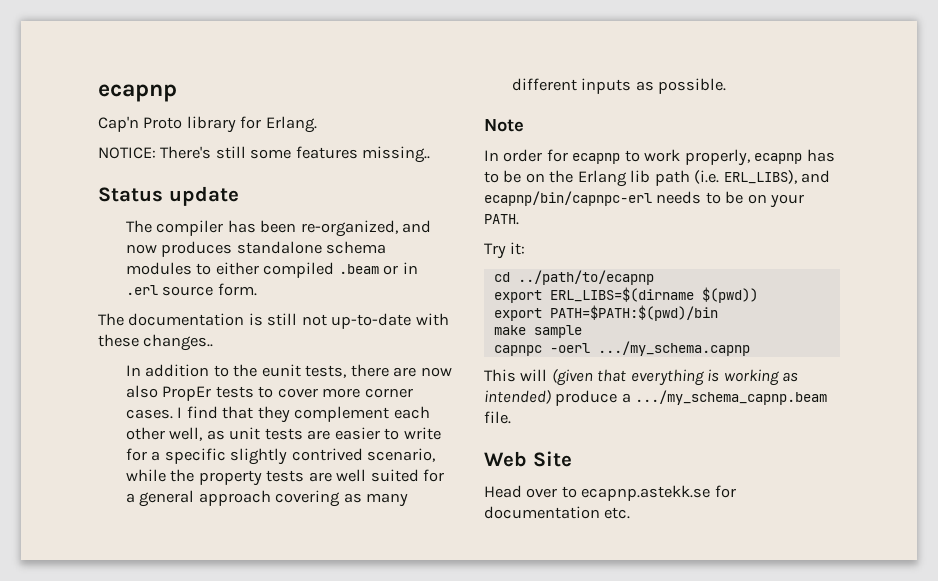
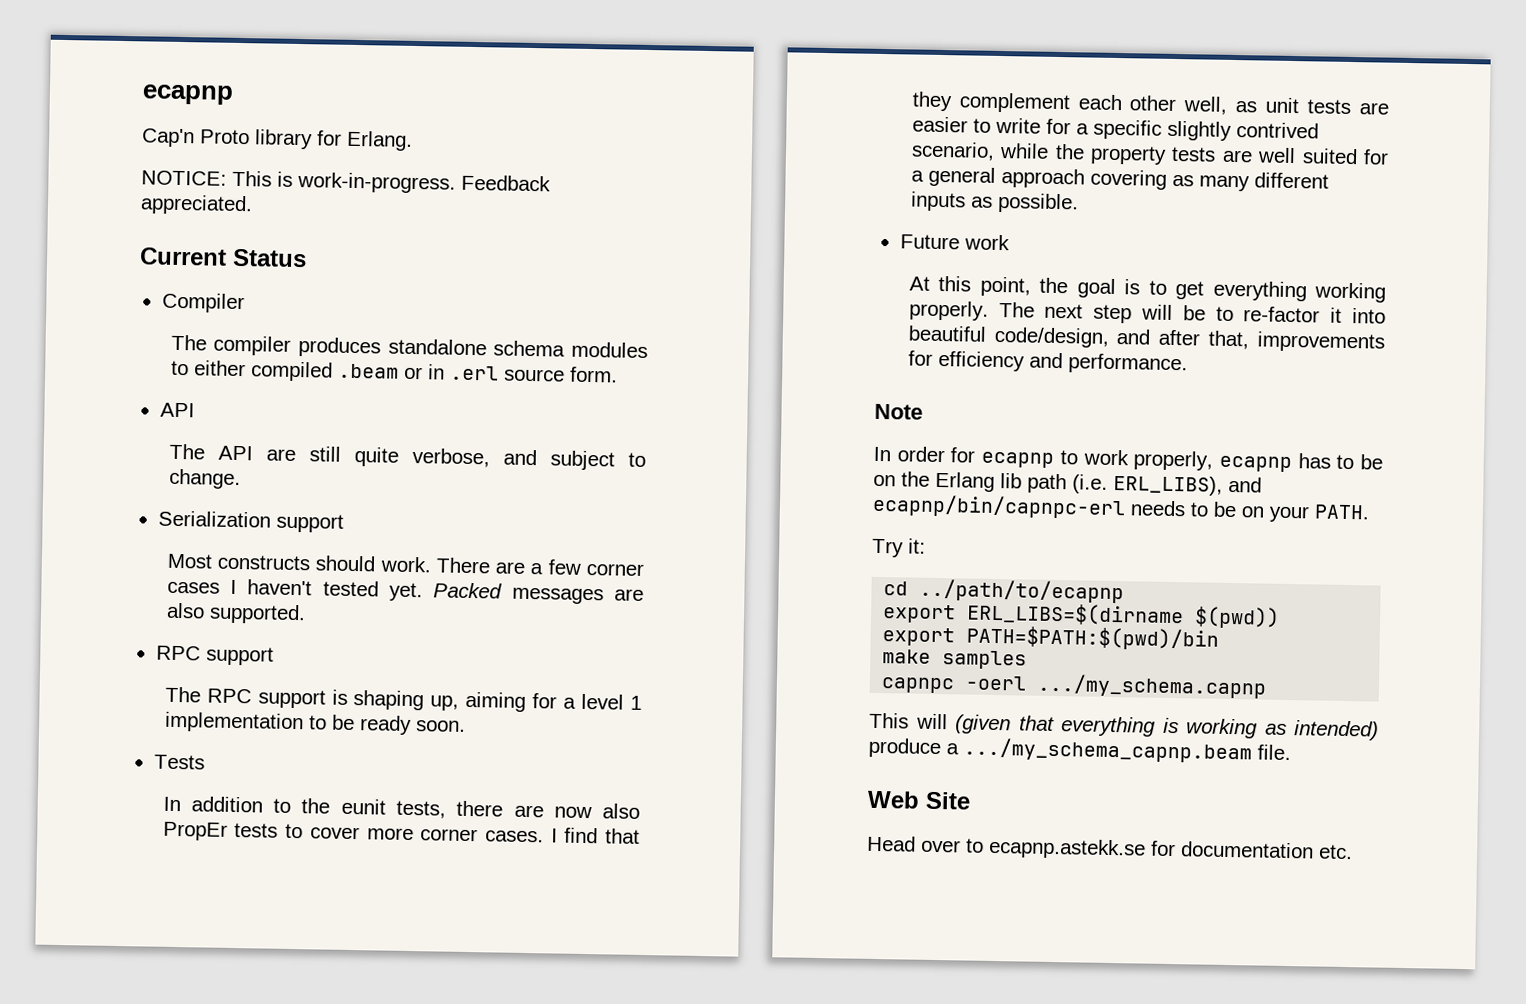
- NOTICE: There's still some features missing..
- Status update
+ NOTICE: This is work-in-progress. Feedback appreciated.
+ Current Status
+ Compiler
- The compiler has been re-organized, and now produces standalone schema modules to either compiled .beam or in .erl source form.
- The documentation is still not up-to-date with these changes..
+ The compiler produces standalone schema modules to either compiled .beam or in .erl source form.
+ API
+ The API are still quite verbose, and subject to change.
+ Serialization support
+ Most constructs should work. There are a few corner cases I haven't tested yet. Packed messages are also supported.
+ RPC support
+ The RPC support is shaping up, aiming for a level 1 implementation to be ready soon.
+ Tests
+ Future work
+ At this point, the goal is to get everything working properly. The next step will be to re-factor it into beautiful code/design, and after that, improvements for efficiency and performance.
- make sample
+ make samples

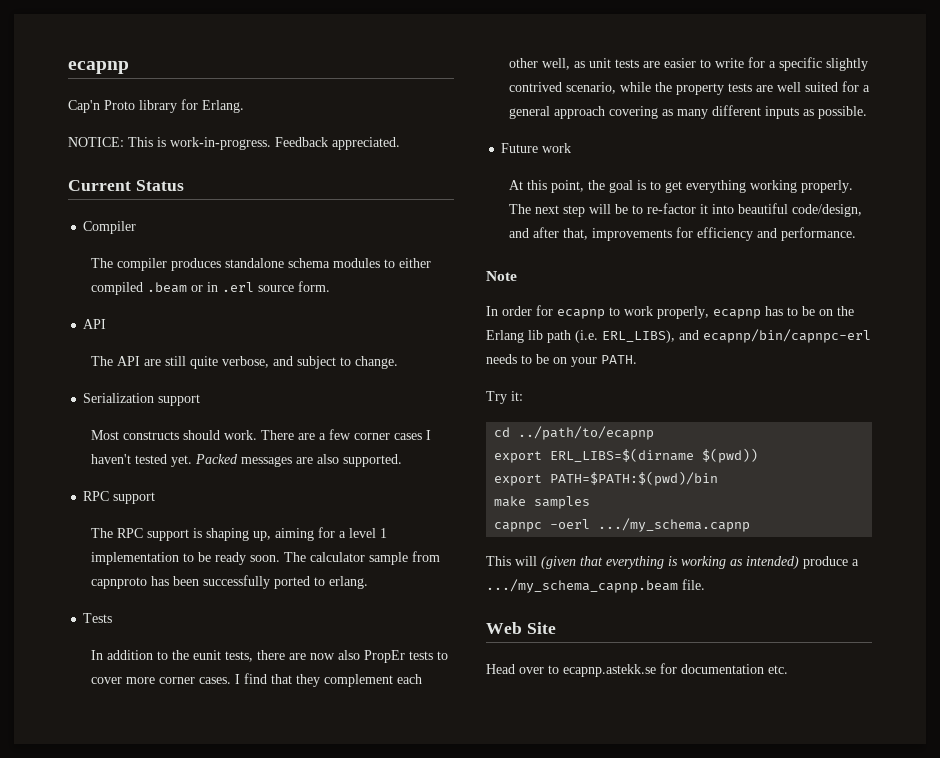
+ The calculator sample from capnproto has been successfully ported to erlang.

